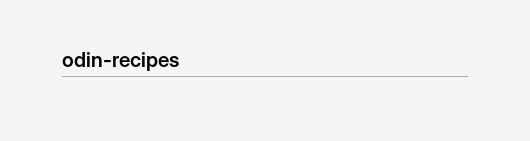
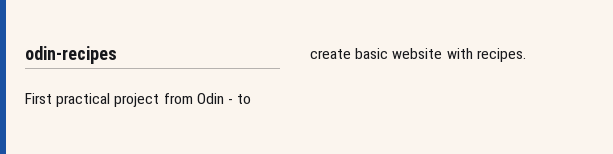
+ First practical project from Odin - to create basic website with recipes.

